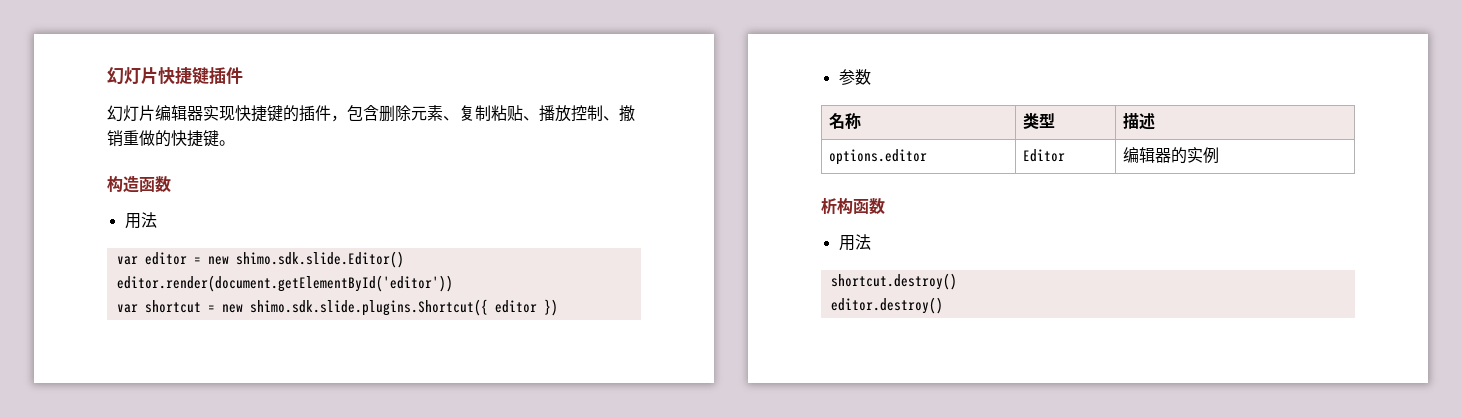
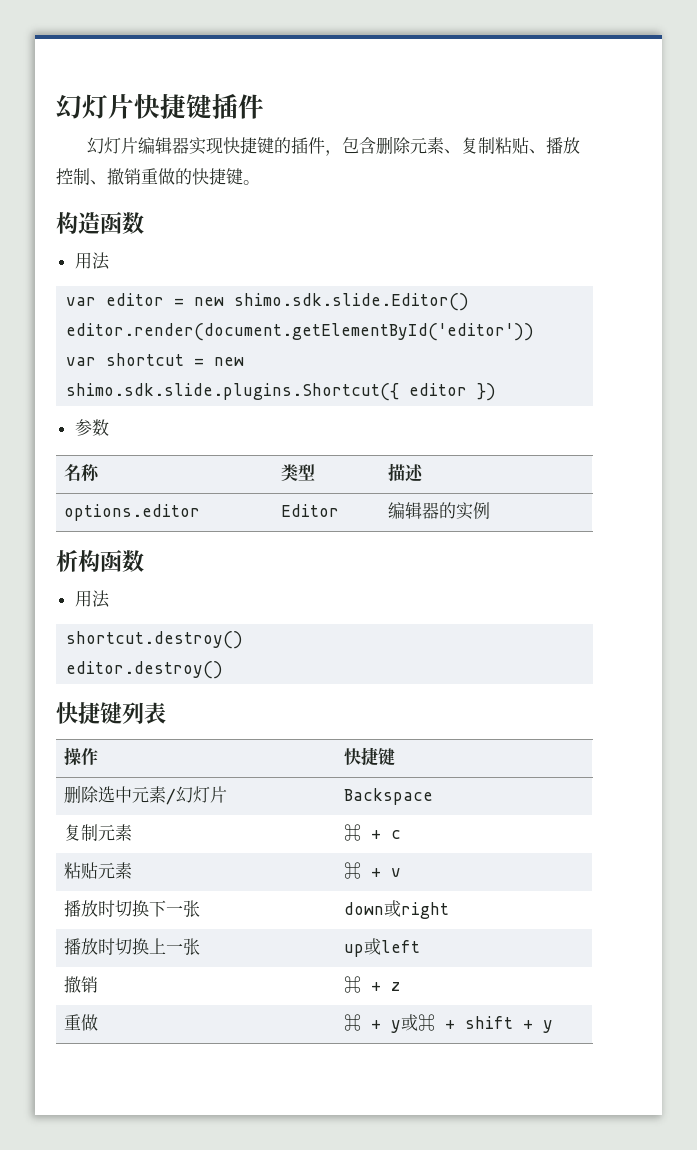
+ 快捷键列表
+ 操作 | 快捷键
+ 删除选中元素/幻灯片 | Backspace
+ 复制元素 | ⌘ + c
+ 粘贴元素 | ⌘ + v
+ 播放时切换下一张 | down或right
+ 播放时切换上一张 | up或left
+ 撤销 | ⌘ + z
+ 重做 | ⌘ + y或⌘ + shift + y

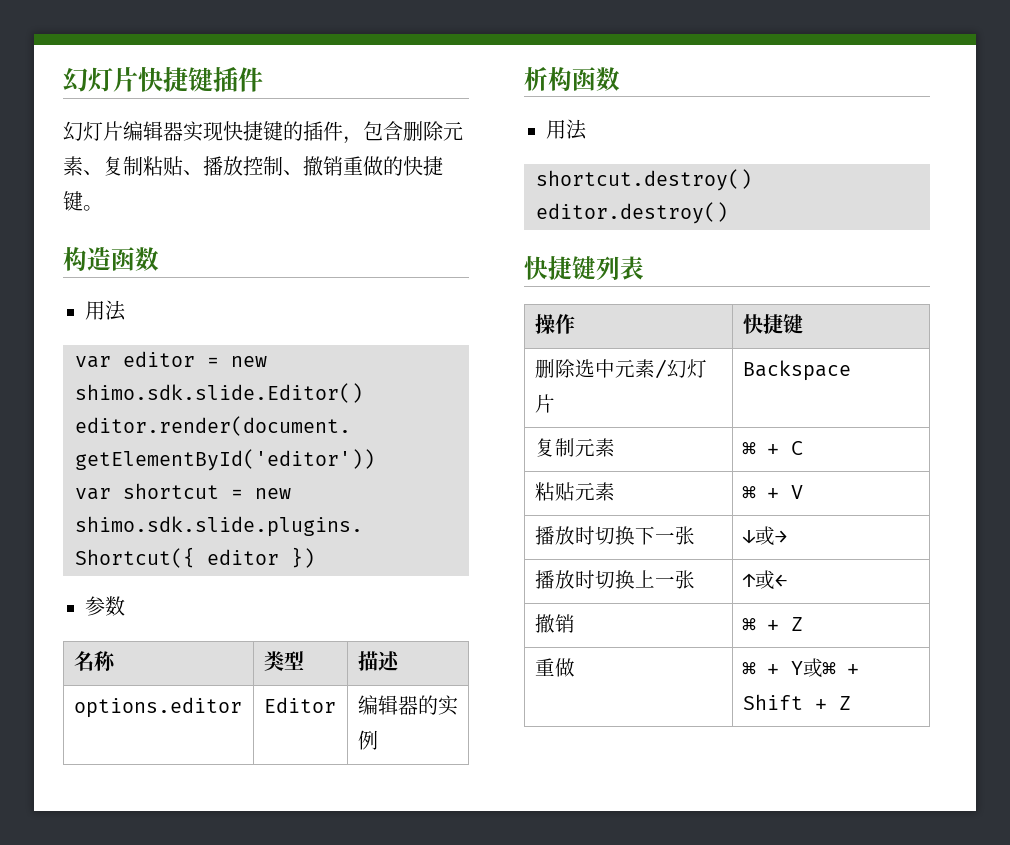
- 复制元素 | ⌘ + c
+ 复制元素 | ⌘ + C
- 粘贴元素 | ⌘ + v
+ 粘贴元素 | ⌘ + V
- 播放时切换下一张 | down或right
+ 播放时切换下一张 | ↓或→
- 播放时切换上一张 | up或left
+ 播放时切换上一张 | ↑或←
- 撤销 | ⌘ + z
+ 撤销 | ⌘ + Z
- 重做 | ⌘ + y或⌘ + shift + y
+ 重做 | ⌘ + Y或⌘ + Shift + Z

